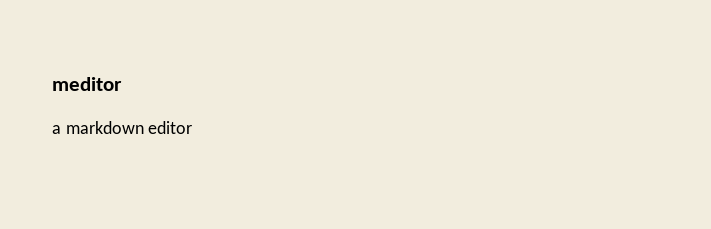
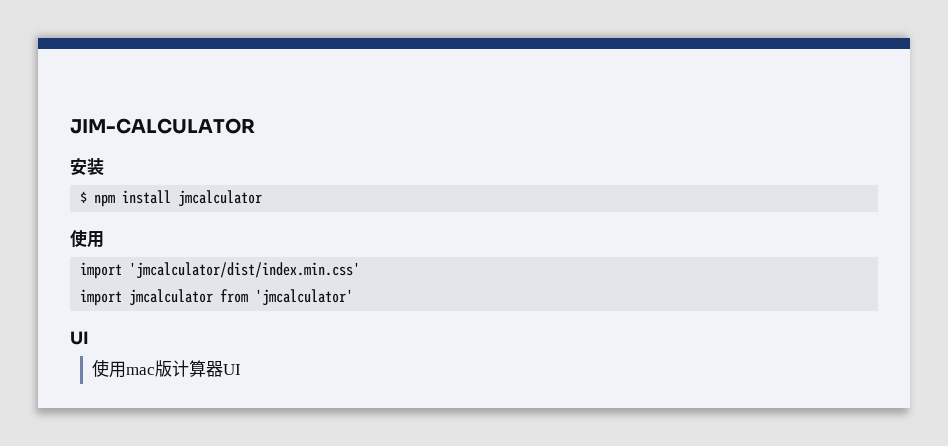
- meditor
- a markdown editor
+ JIM-CALCULATOR
+ 安装
+ $ npm install jmcalculator
+ 使用
+ import 'jmcalculator/dist/index.min.css'
+ import jmcalculator from 'jmcalculator'
+ UI
+ 使用mac版计算器UI

